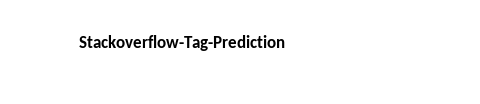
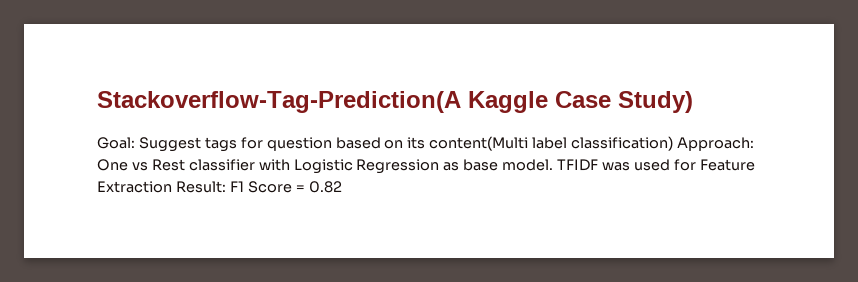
- Stackoverflow-Tag-Prediction
+ Stackoverflow-Tag-Prediction(A Kaggle Case Study)
+ Goal: Suggest tags for question based on its content(Multi label classification) Approach: One vs Rest classifier with Logistic Regression as base model. TFIDF was used for Feature Extraction Result: F1 Score = 0.82

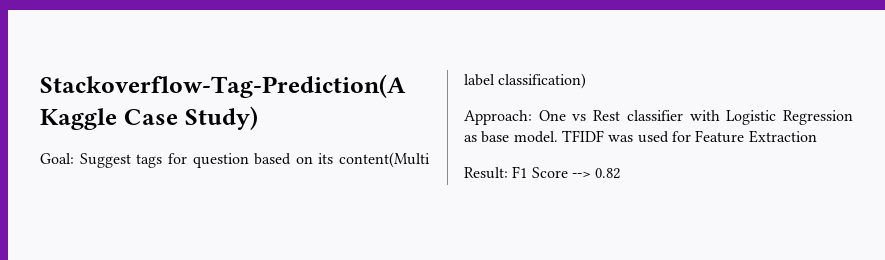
- Goal: Suggest tags for question based on its content(Multi label classification) Approach: One vs Rest classifier with Logistic Regression as base model.
+ Goal: Suggest tags for question based on its content(Multi label classification)
+ Approach: One vs Rest classifier with Logistic Regression as base model.
- TFIDF was used for Feature Extraction Result: F1 Score = 0.82
+ TFIDF was used for Feature Extraction
+ Result: F1 Score --> 0.82

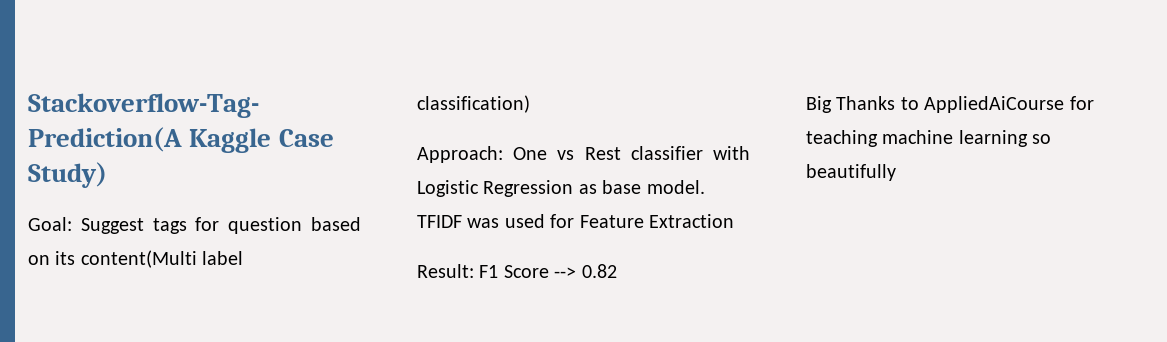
+ Big Thanks to AppliedAiCourse for teaching machine learning so beautifully

